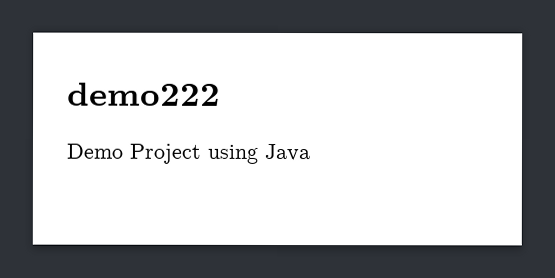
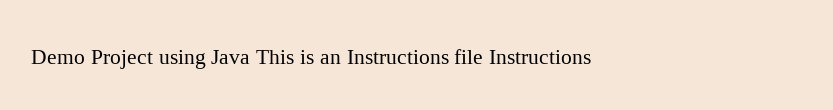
- demo222
- Demo Project using Java
+ Demo Project using Java This is an Instructions file Instructions

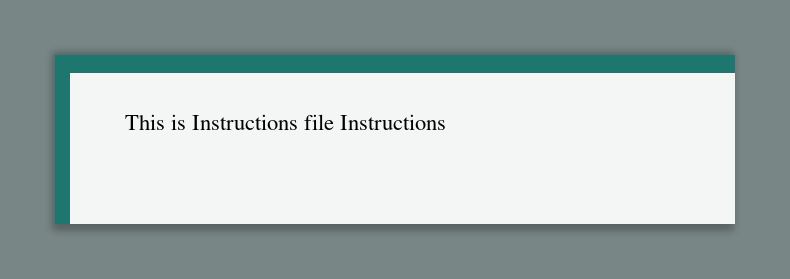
- Demo Project using Java This is an Instructions file Instructions
+ This is Instructions file Instructions

